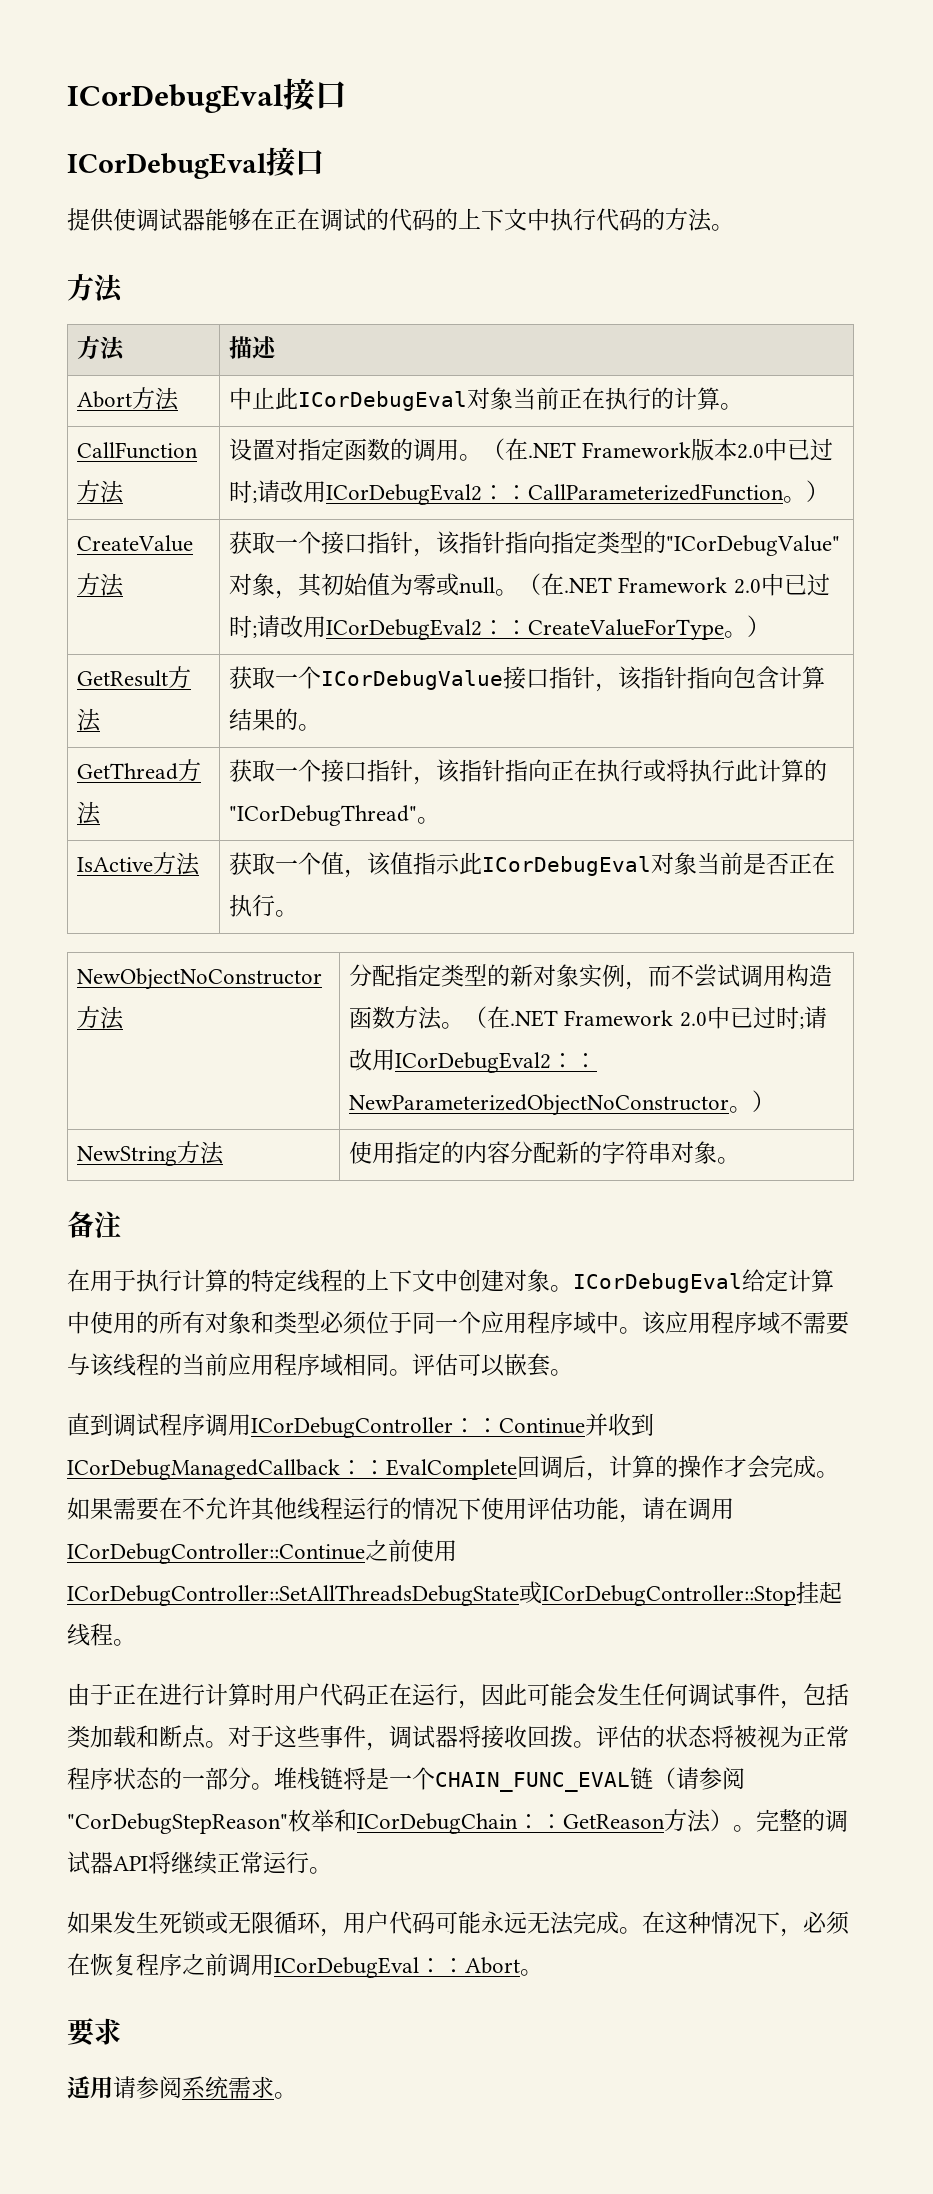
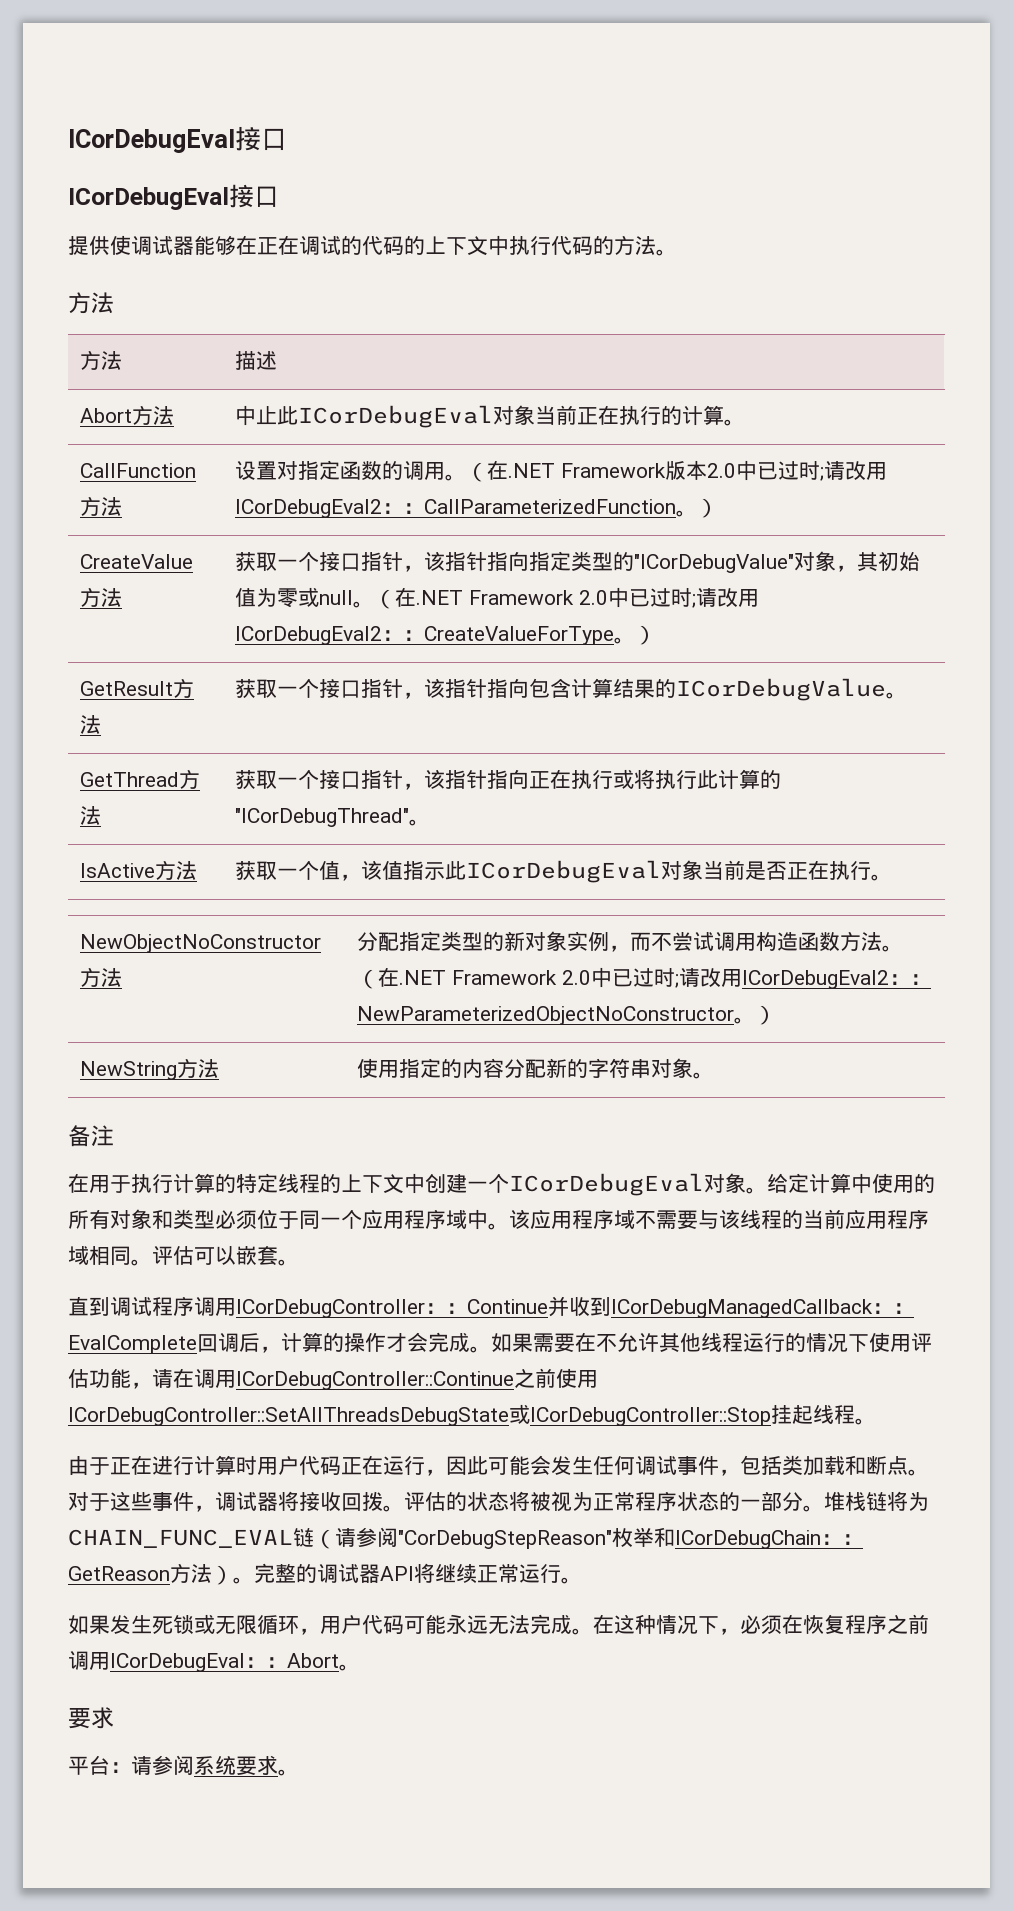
- GetResult方法 | 获取一个ICorDebugValue接口指针，该指针指向包含计算结果的。
+ GetResult方法 | 获取一个接口指针，该指针指向包含计算结果的ICorDebugValue。
- 在用于执行计算的特定线程的上下文中创建对象。ICorDebugEval给定计算中使用的所有对象和类型必须位于同一个应用程序域中。
+ 在用于执行计算的特定线程的上下文中创建一个ICorDebugEval对象。给定计算中使用的所有对象和类型必须位于同一个应用程序域中。
- 堆栈链将是一个CHAIN_FUNC_EVAL链（请参阅"CorDebugStepReason"枚举和ICorDebugChain：：GetReason方法）。
+ 堆栈链将为CHAIN_FUNC_EVAL链（请参阅"CorDebugStepReason"枚举和ICorDebugChain：：GetReason方法）。
- 适用请参阅系统需求。
+ 平台：请参阅系统要求。

